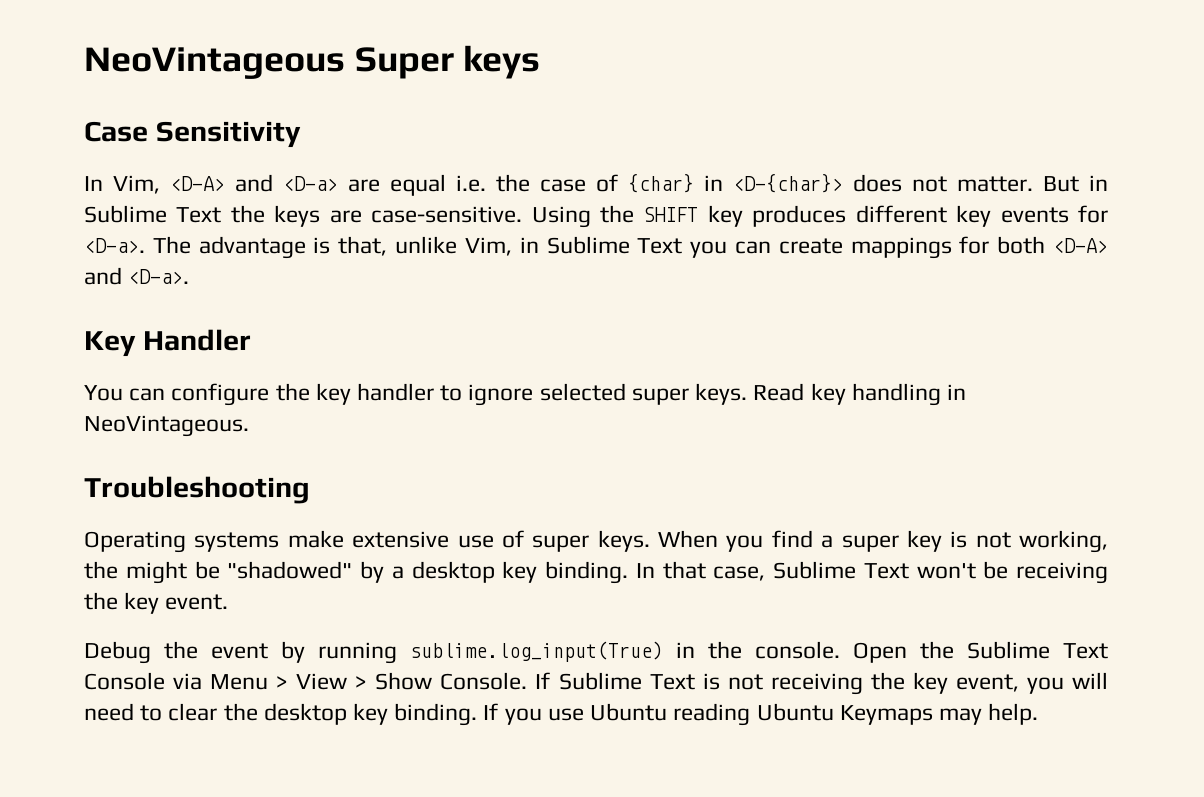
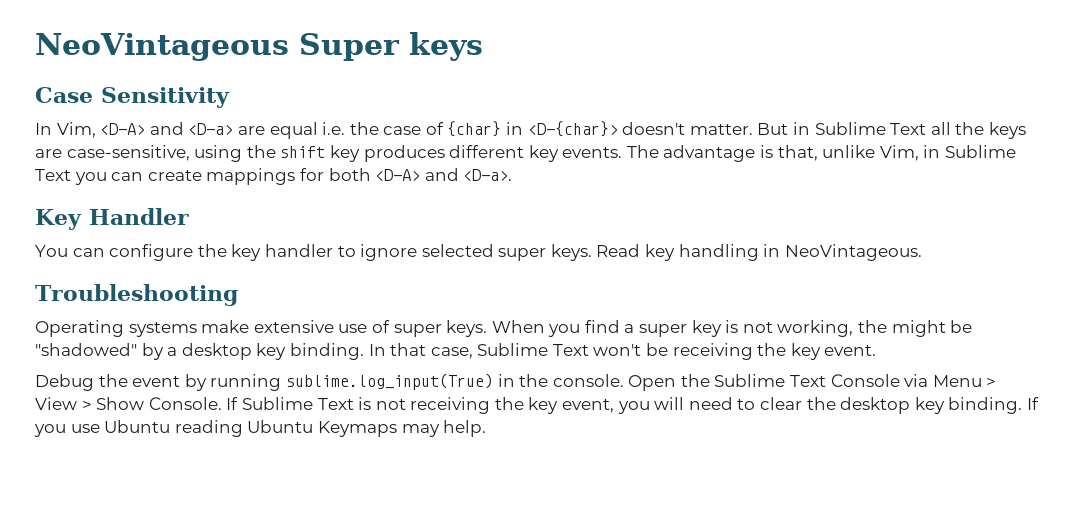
- In Vim, <D-A> and <D-a> are equal i.e. the case of {char} in <D-{char}> does not matter.
+ In Vim, <D-A> and <D-a> are equal i.e. the case of {char} in <D-{char}> doesn't matter.
- But in Sublime Text the keys are case-sensitive. Using the SHIFT key produces different key events for <D-a>.
+ But in Sublime Text all the keys are case-sensitive, using the shift key produces different key events.

